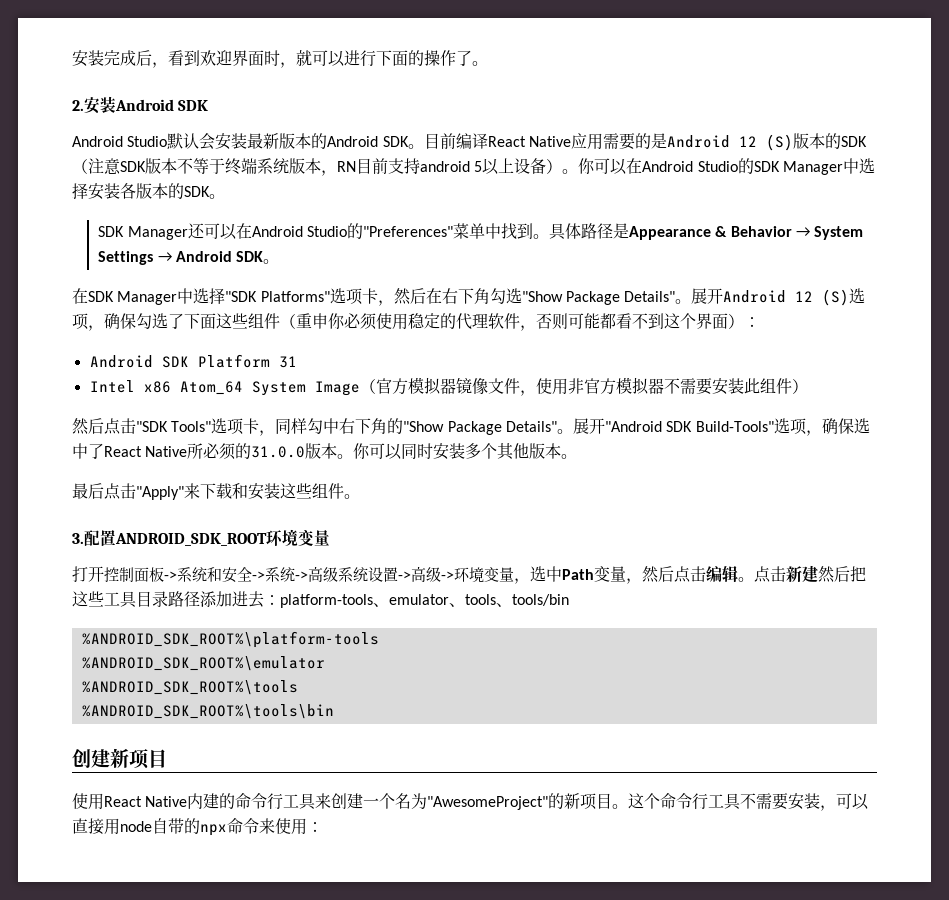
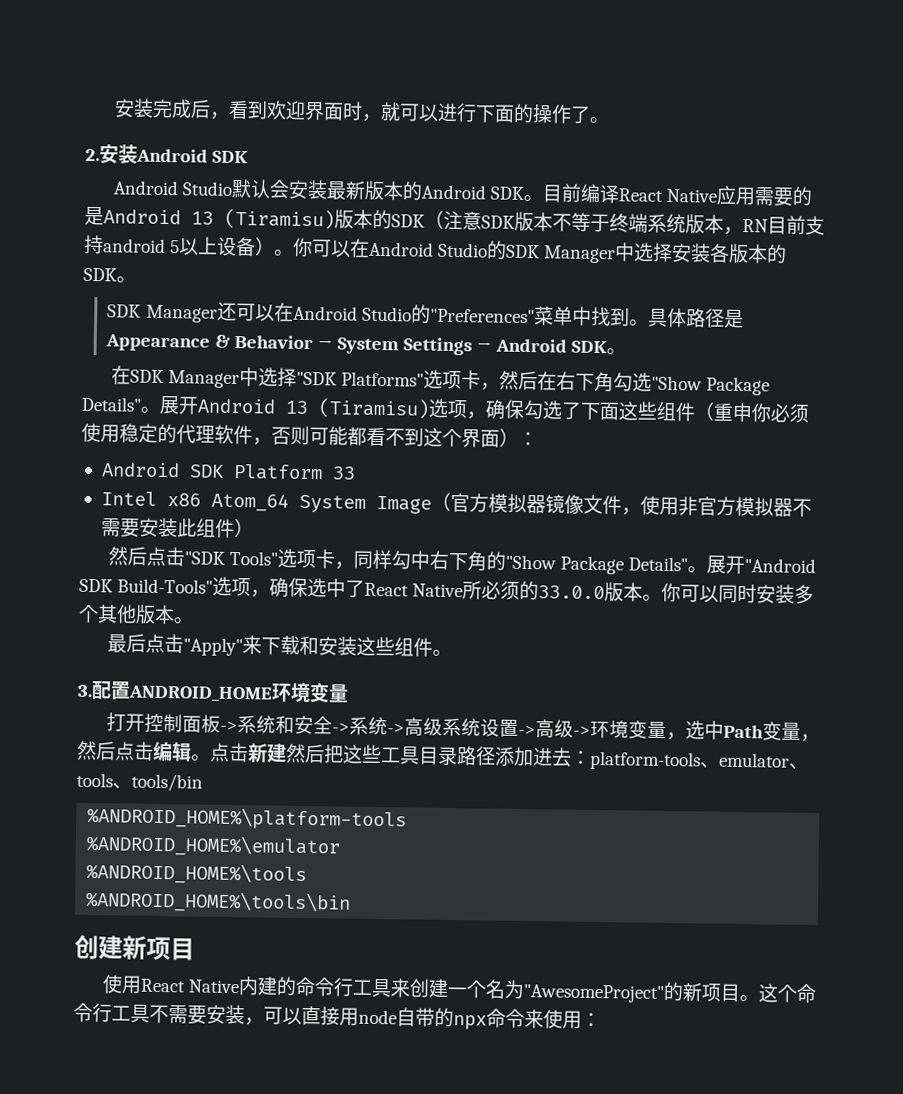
- 目前编译React Native应用需要的是Android 12 (S)版本的SDK（注意SDK版本不等于终端系统版本，RN目前支持android 5以上设备）。
+ 目前编译React Native应用需要的是Android 13 (Tiramisu)版本的SDK（注意SDK版本不等于终端系统版本，RN目前支持android 5以上设备）。
- 展开Android 12 (S)选项，确保勾选了下面这些组件（重申你必须使用稳定的代理软件，否则可能都看不到这个界面）：
+ 展开Android 13 (Tiramisu)选项，确保勾选了下面这些组件（重申你必须使用稳定的代理软件，否则可能都看不到这个界面）：
- Android SDK Platform 31
+ Android SDK Platform 33
- 展开"Android SDK Build-Tools"选项，确保选中了React Native所必须的31.0.0版本。
+ 展开"Android SDK Build-Tools"选项，确保选中了React Native所必须的33.0.0版本。
- 3.配置ANDROID_SDK_ROOT环境变量
+ 3.配置ANDROID_HOME环境变量
- %ANDROID_SDK_ROOT%\platform-tools
- %ANDROID_SDK_ROOT%\emulator
- %ANDROID_SDK_ROOT%\tools
- %ANDROID_SDK_ROOT%\tools\bin
+ %ANDROID_HOME%\platform-tools
+ %ANDROID_HOME%\emulator
+ %ANDROID_HOME%\tools
+ %ANDROID_HOME%\tools\bin

